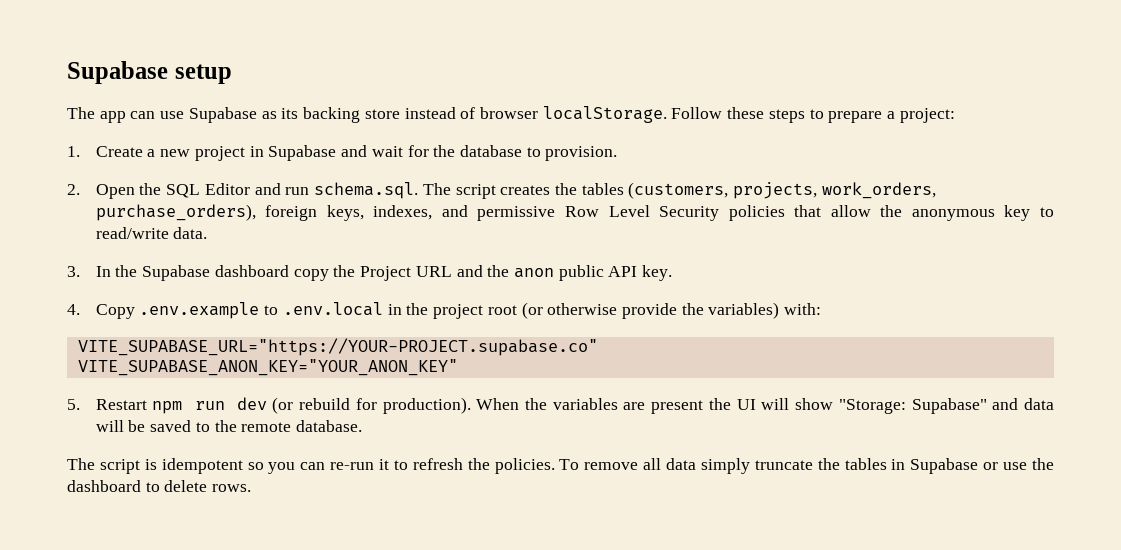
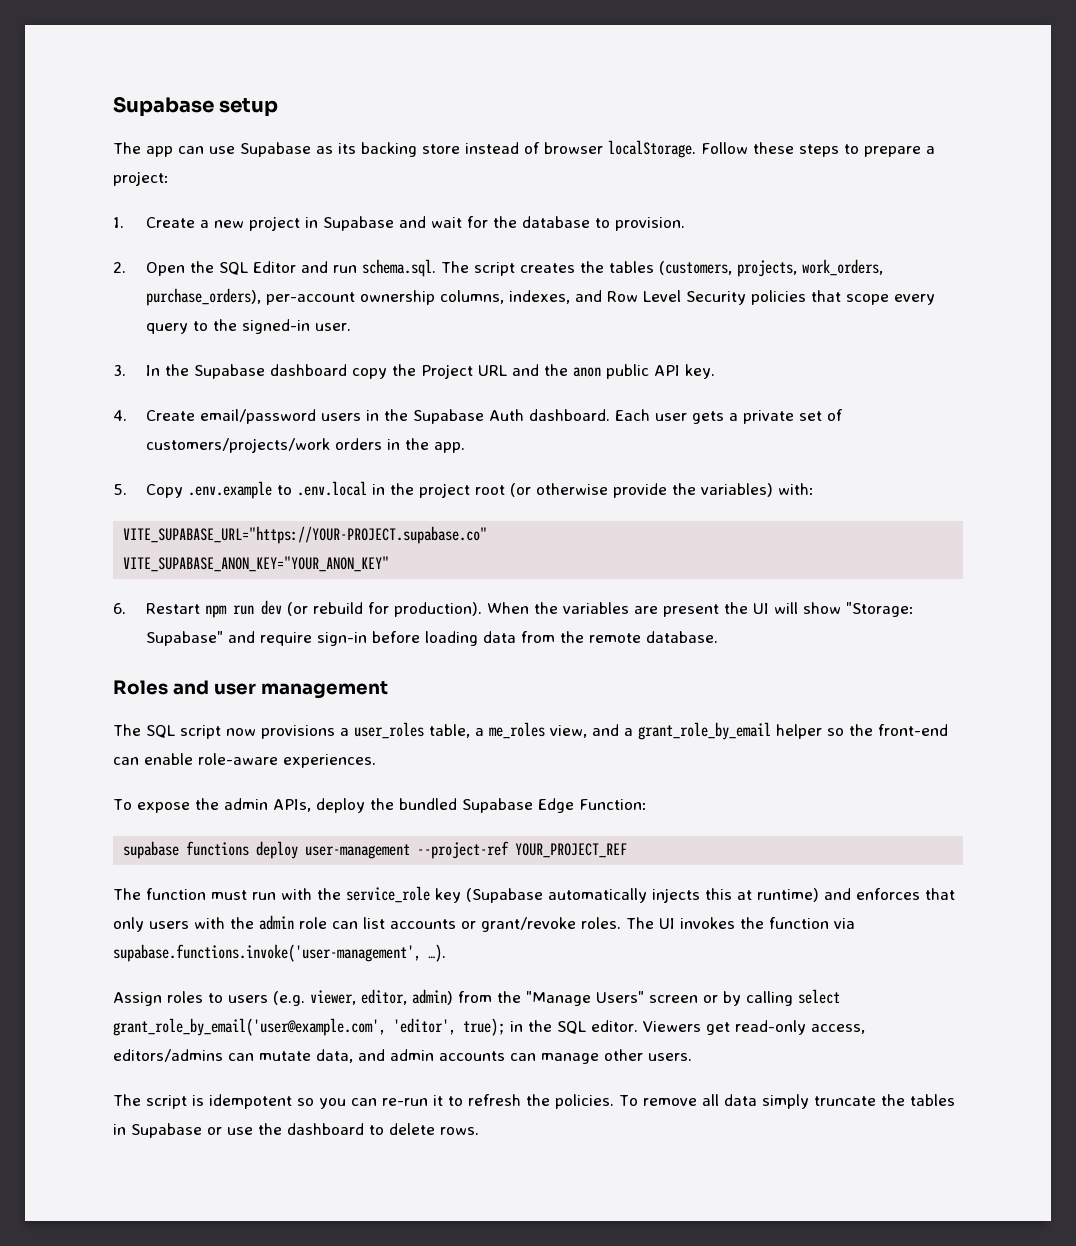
- 2. Open the SQL Editor and run schema.sql. The script creates the tables (customers, projects, work_orders, purchase_orders), foreign keys, indexes, and permissive Row Level Security policies that allow the anonymous key to read/write data.
+ 2. Open the SQL Editor and run schema.sql. The script creates the tables (customers, projects, work_orders, purchase_orders), per-account ownership columns, indexes, and Row Level Security policies that scope every query to the signed-in user.
- 4. Copy .env.example to .env.local in the project root (or otherwise provide the variables) with:
+ 4. Create email/password users in the Supabase Auth dashboard. Each user gets a private set of customers/projects/work orders in the app.
+ 5. Copy .env.example to .env.local in the project root (or otherwise provide the variables) with:
- 5. Restart npm run dev (or rebuild for production).
+ 6. Restart npm run dev (or rebuild for production).
- When the variables are present the UI will show "Storage: Supabase" and data will be saved to the remote database.
+ When the variables are present the UI will show "Storage: Supabase" and require sign-in before loading data from the remote database.
+ Roles and user management
+ The SQL script now provisions a user_roles table, a me_roles view, and a grant_role_by_email helper so the front-end can enable role-aware experiences.
+ To expose the admin APIs, deploy the bundled Supabase Edge Function:
+ supabase functions deploy user-management --project-ref YOUR_PROJECT_REF
+ The function must run with the service_role key (Supabase automatically injects this at runtime) and enforces that only users with the admin role can list accounts or grant/revoke roles. The UI invokes the function via supabase.functions.invoke('user-management', …).
+ Assign roles to users (e.g. viewer, editor, admin) from the "Manage Users" screen or by calling select grant_role_by_email('user@example.com', 'editor', true); in the SQL editor. Viewers get read-only access, editors/admins can mutate data, and admin accounts can manage other users.

